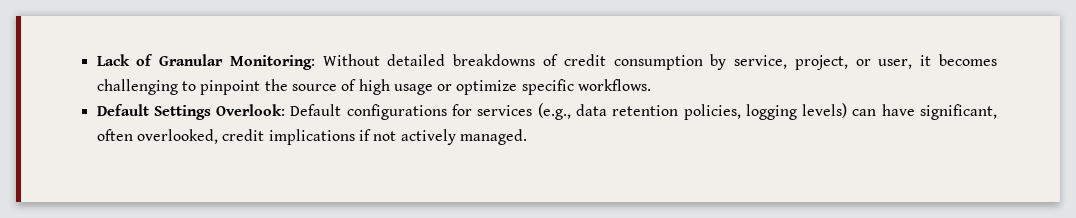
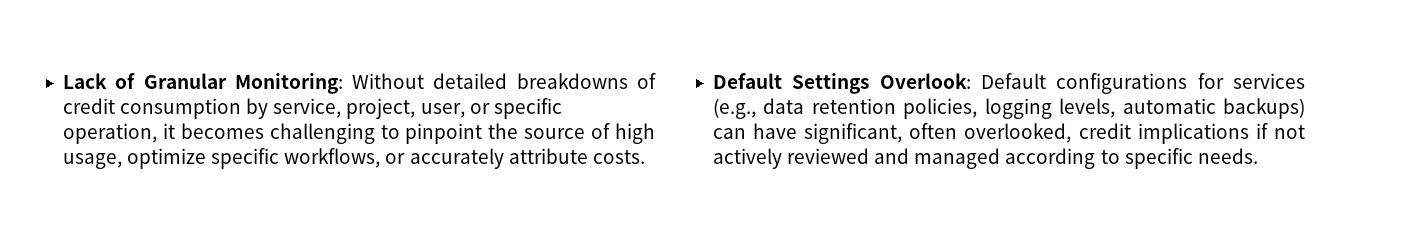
- Lack of Granular Monitoring: Without detailed breakdowns of credit consumption by service, project, or user, it becomes challenging to pinpoint the source of high usage or optimize specific workflows.
+ Lack of Granular Monitoring: Without detailed breakdowns of credit consumption by service, project, user, or specific operation, it becomes challenging to pinpoint the source of high usage, optimize specific workflows, or accurately attribute costs.
- Default Settings Overlook: Default configurations for services (e.g., data retention policies, logging levels) can have significant, often overlooked, credit implications if not actively managed.
+ Default Settings Overlook: Default configurations for services (e.g., data retention policies, logging levels, automatic backups) can have significant, often overlooked, credit implications if not actively reviewed and managed according to specific needs.

